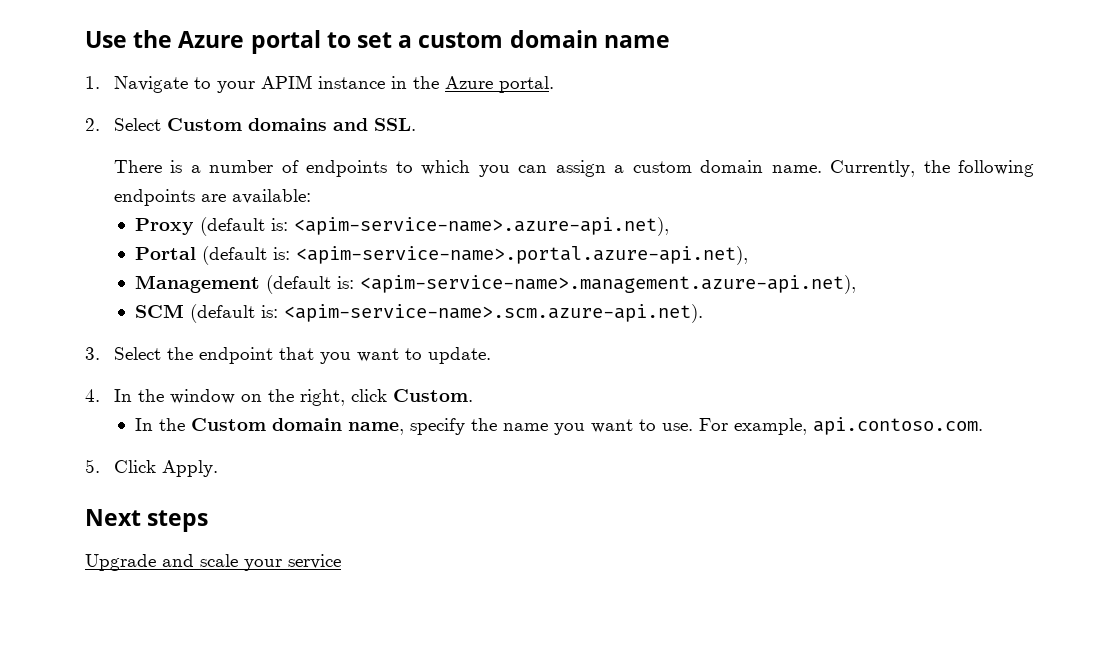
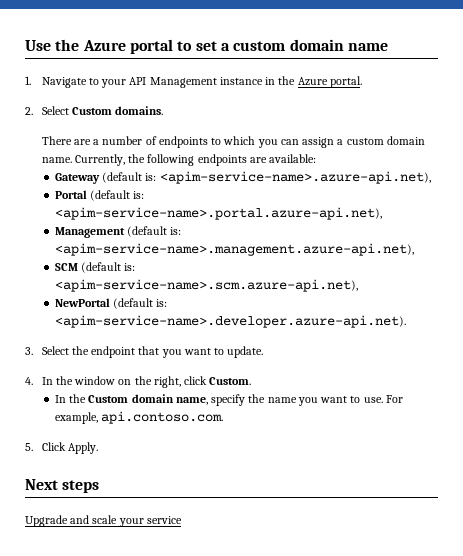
- 1. Navigate to your APIM instance in the Azure portal.
+ 1. Navigate to your API Management instance in the Azure portal.
- 2. Select Custom domains and SSL.
+ 2. Select Custom domains.
- There is a number of endpoints to which you can assign a custom domain name.
+ There are a number of endpoints to which you can assign a custom domain name.
- Proxy (default is: <apim-service-name>.azure-api.net),
+ Gateway (default is: <apim-service-name>.azure-api.net),
- SCM (default is: <apim-service-name>.scm.azure-api.net).
+ SCM (default is: <apim-service-name>.scm.azure-api.net),
+ NewPortal (default is: <apim-service-name>.developer.azure-api.net).

